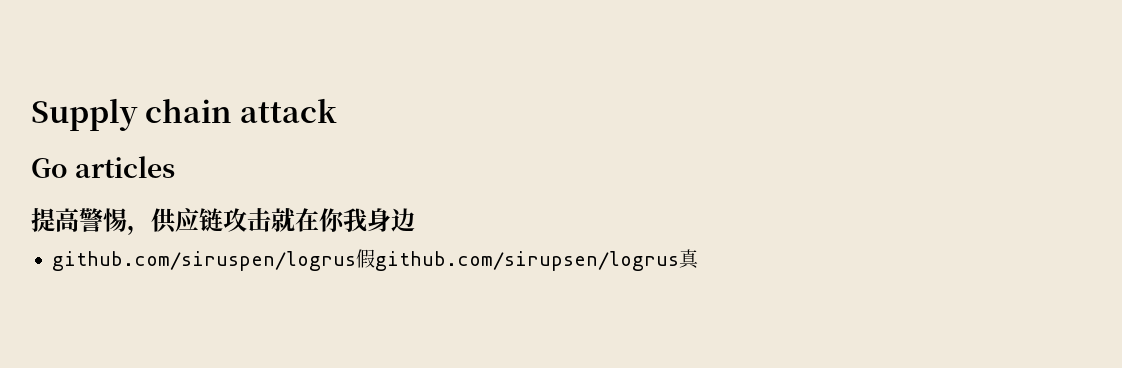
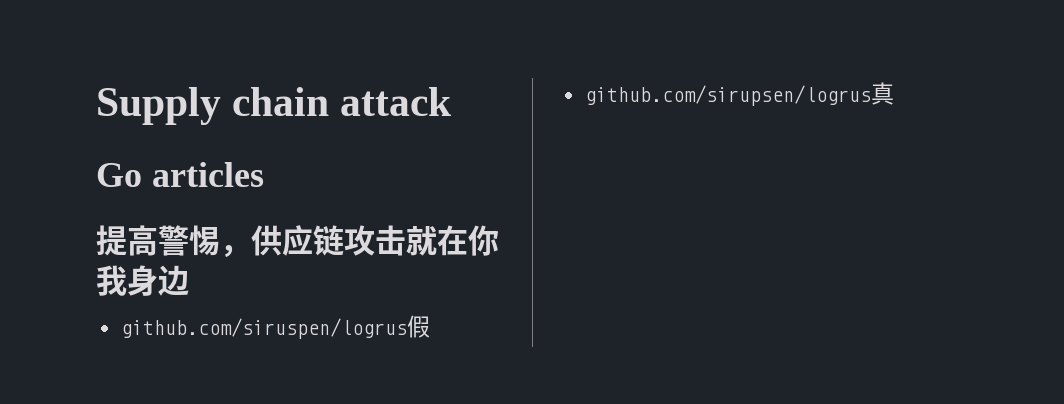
- github.com/siruspen/logrus假github.com/sirupsen/logrus真
+ github.com/siruspen/logrus假
+ github.com/sirupsen/logrus真

